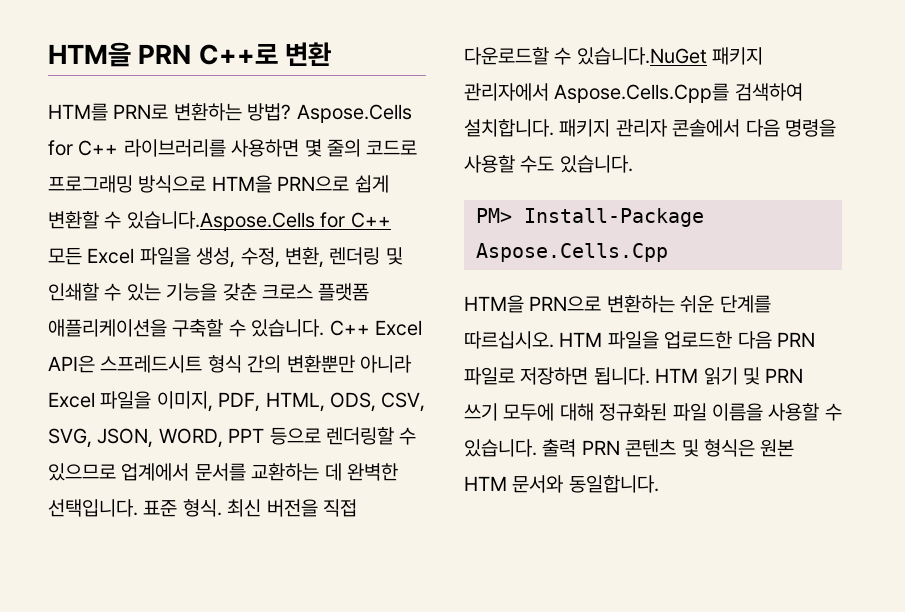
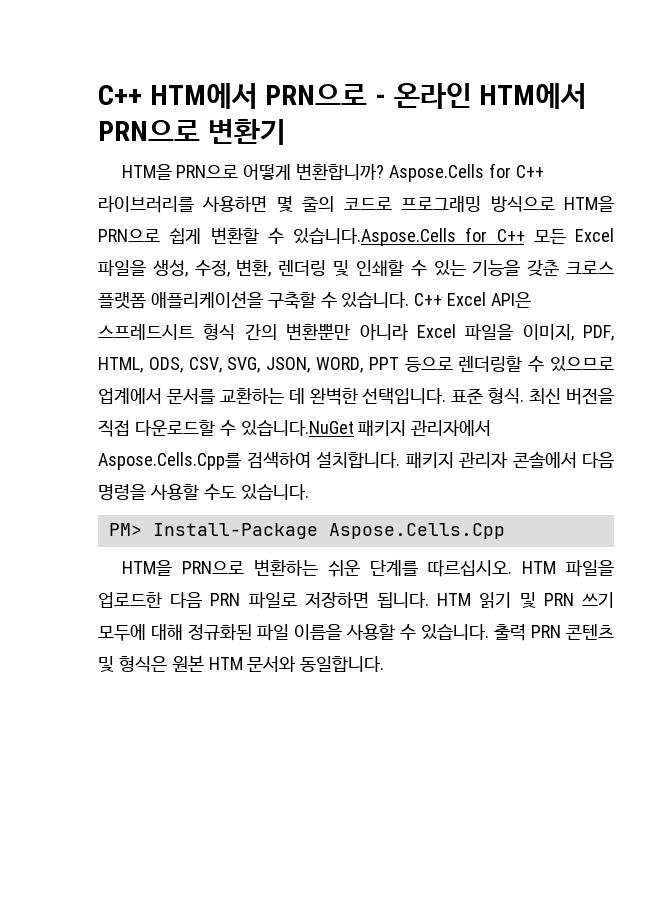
- HTM을 PRN C++로 변환
- HTM를 PRN로 변환하는 방법?
+ C++ HTM에서 PRN으로 - 온라인 HTM에서 PRN으로 변환기
+ HTM을 PRN으로 어떻게 변환합니까?

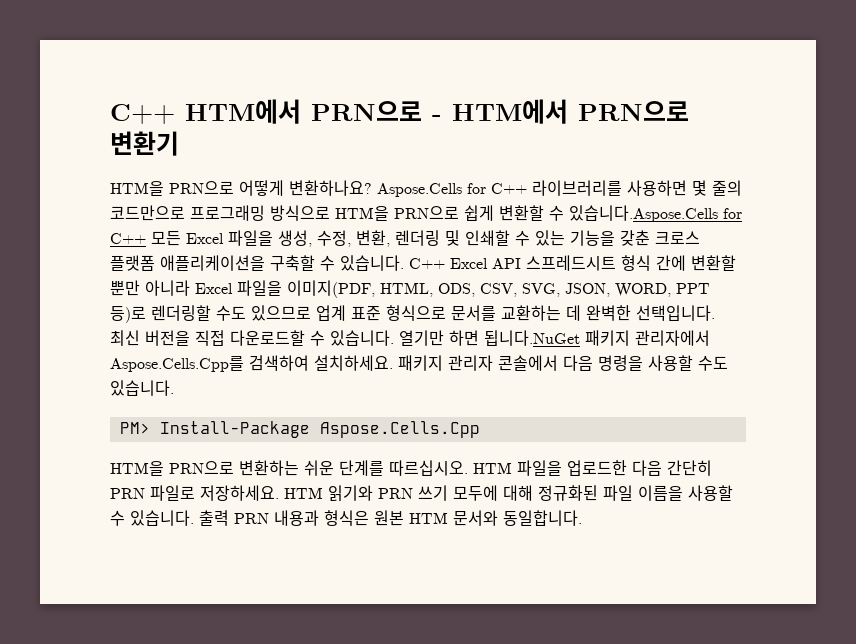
- C++ HTM에서 PRN으로 - 온라인 HTM에서 PRN으로 변환기
+ C++ HTM에서 PRN으로 - HTM에서 PRN으로 변환기
- HTM을 PRN으로 어떻게 변환합니까?
+ HTM을 PRN으로 어떻게 변환하나요?
- Aspose.Cells for C++ 라이브러리를 사용하면 몇 줄의 코드로 프로그래밍 방식으로 HTM을 PRN으로 쉽게 변환할 수 있습니다.Aspose.Cells for C++ 모든 Excel 파일을 생성, 수정, 변환, 렌더링 및 인쇄할 수 있는 기능을 갖춘 크로스 플랫폼 애플리케이션을 구축할 수 있습니다.
+ Aspose.Cells for C++ 라이브러리를 사용하면 몇 줄의 코드만으로 프로그래밍 방식으로 HTM을 PRN으로 쉽게 변환할 수 있습니다.Aspose.Cells for C++ 모든 Excel 파일을 생성, 수정, 변환, 렌더링 및 인쇄할 수 있는 기능을 갖춘 크로스 플랫폼 애플리케이션을 구축할 수 있습니다.
- C++ Excel API은 스프레드시트 형식 간의 변환뿐만 아니라 Excel 파일을 이미지, PDF, HTML, ODS, CSV, SVG, JSON, WORD, PPT 등으로 렌더링할 수 있으므로 업계에서 문서를 교환하는 데 완벽한 선택입니다.
+ C++ Excel API 스프레드시트 형식 간에 변환할 뿐만 아니라 Excel 파일을 이미지(PDF, HTML, ODS, CSV, SVG, JSON, WORD, PPT 등)로 렌더링할 수도 있으므로 업계 표준 형식으로 문서를 교환하는 데 완벽한 선택입니다.
- 표준 형식.
- 최신 버전을 직접 다운로드할 수 있습니다.NuGet 패키지 관리자에서 Aspose.Cells.Cpp를 검색하여 설치합니다.
+ 최신 버전을 직접 다운로드할 수 있습니다. 열기만 하면 됩니다.NuGet 패키지 관리자에서 Aspose.Cells.Cpp를 검색하여 설치하세요.
- HTM 파일을 업로드한 다음 PRN 파일로 저장하면 됩니다. HTM 읽기 및 PRN 쓰기 모두에 대해 정규화된 파일 이름을 사용할 수 있습니다.
+ HTM 파일을 업로드한 다음 간단히 PRN 파일로 저장하세요. HTM 읽기와 PRN 쓰기 모두에 대해 정규화된 파일 이름을 사용할 수 있습니다.
- 출력 PRN 콘텐츠 및 형식은 원본 HTM 문서와 동일합니다.
+ 출력 PRN 내용과 형식은 원본 HTM 문서와 동일합니다.

